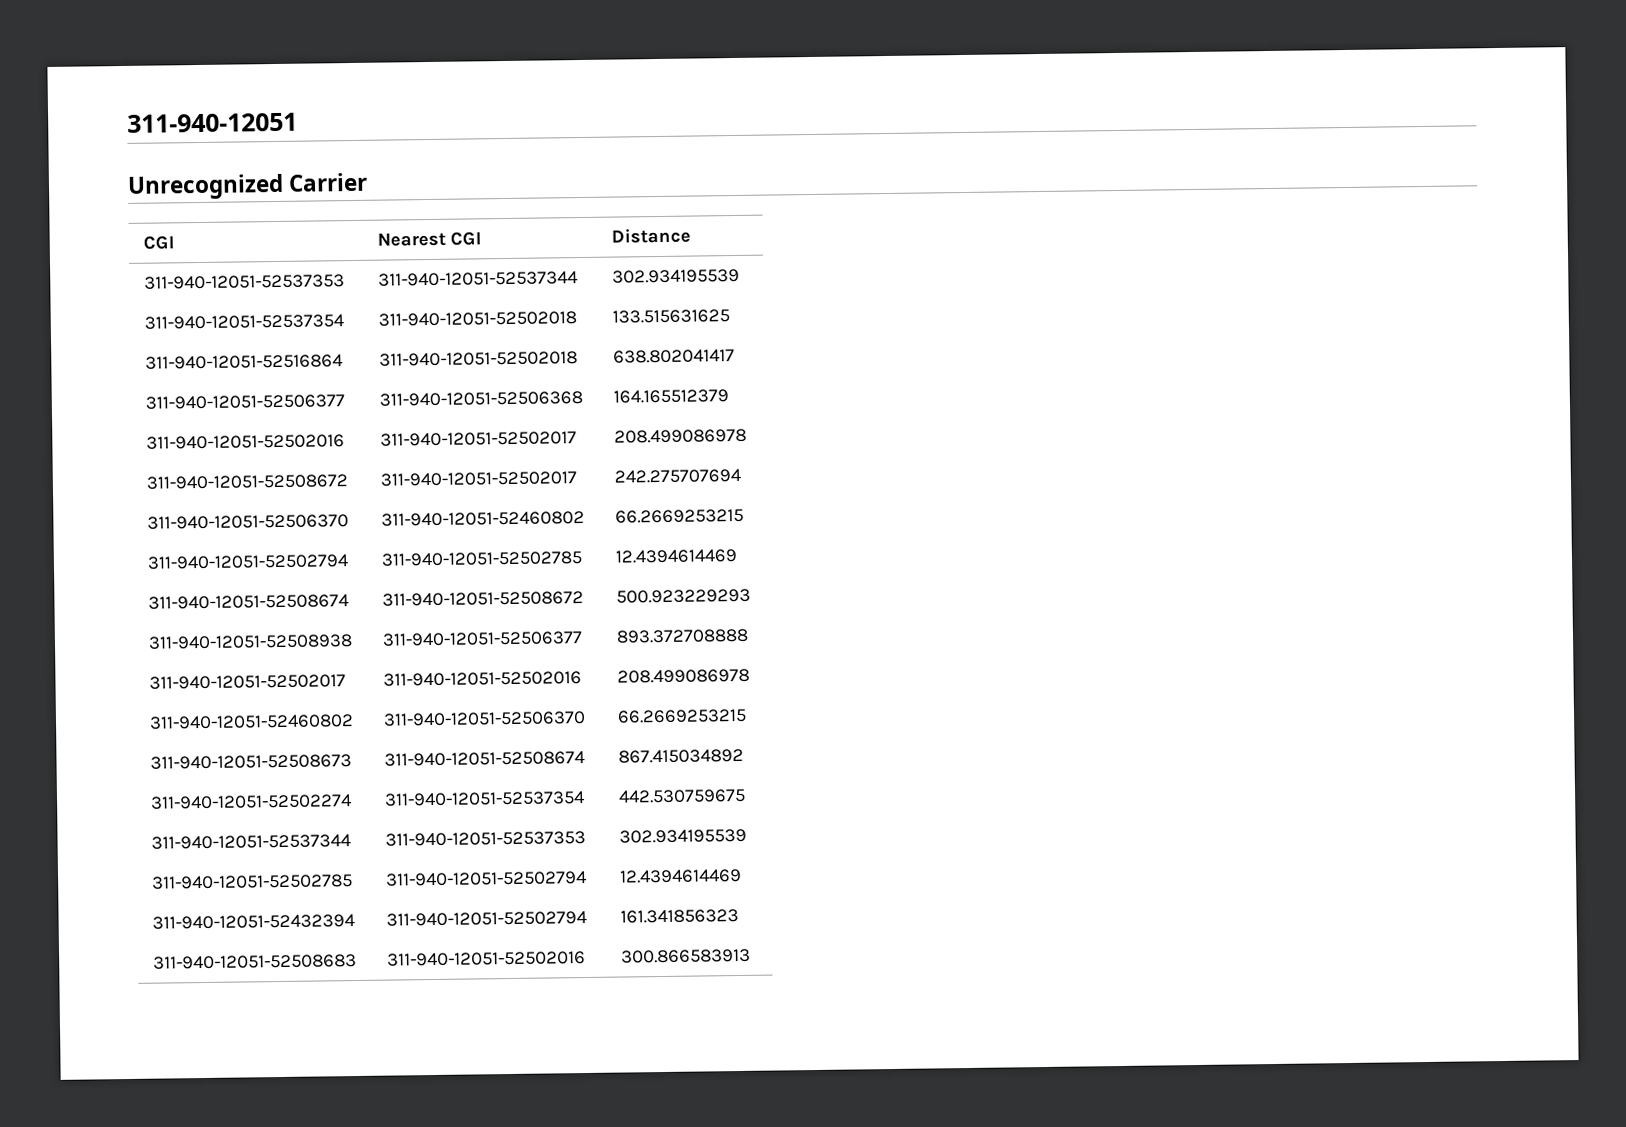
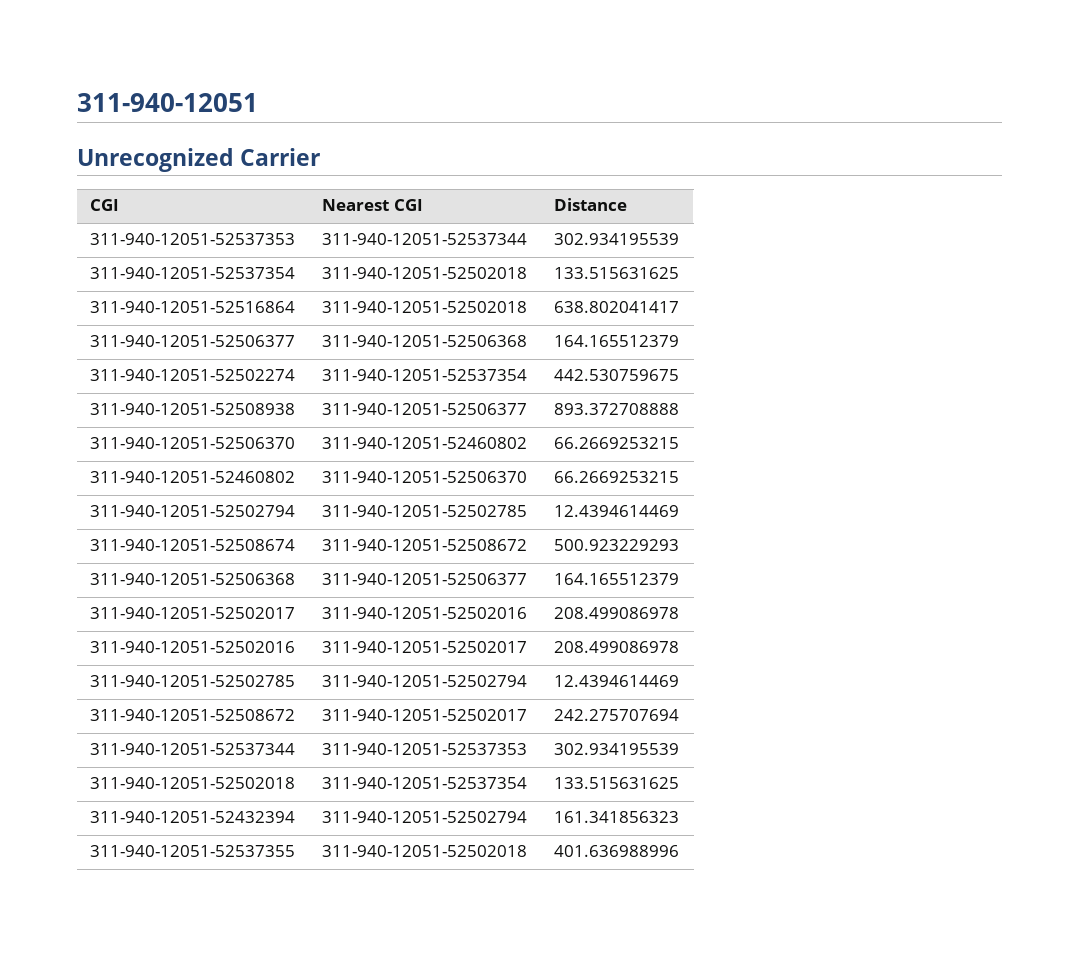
- 311-940-12051-52502016 | 311-940-12051-52502017 | 208.499086978
- 311-940-12051-52508672 | 311-940-12051-52502017 | 242.275707694
+ 311-940-12051-52502274 | 311-940-12051-52537354 | 442.530759675
+ 311-940-12051-52508938 | 311-940-12051-52506377 | 893.372708888
+ 311-940-12051-52460802 | 311-940-12051-52506370 | 66.2669253215
- 311-940-12051-52508938 | 311-940-12051-52506377 | 893.372708888
+ 311-940-12051-52506368 | 311-940-12051-52506377 | 164.165512379
- 311-940-12051-52460802 | 311-940-12051-52506370 | 66.2669253215
- 311-940-12051-52508673 | 311-940-12051-52508674 | 867.415034892
- 311-940-12051-52502274 | 311-940-12051-52537354 | 442.530759675
+ 311-940-12051-52502016 | 311-940-12051-52502017 | 208.499086978
+ 311-940-12051-52502785 | 311-940-12051-52502794 | 12.4394614469
+ 311-940-12051-52508672 | 311-940-12051-52502017 | 242.275707694
- 311-940-12051-52502785 | 311-940-12051-52502794 | 12.4394614469
+ 311-940-12051-52502018 | 311-940-12051-52537354 | 133.515631625
- 311-940-12051-52508683 | 311-940-12051-52502016 | 300.866583913
+ 311-940-12051-52537355 | 311-940-12051-52502018 | 401.636988996

